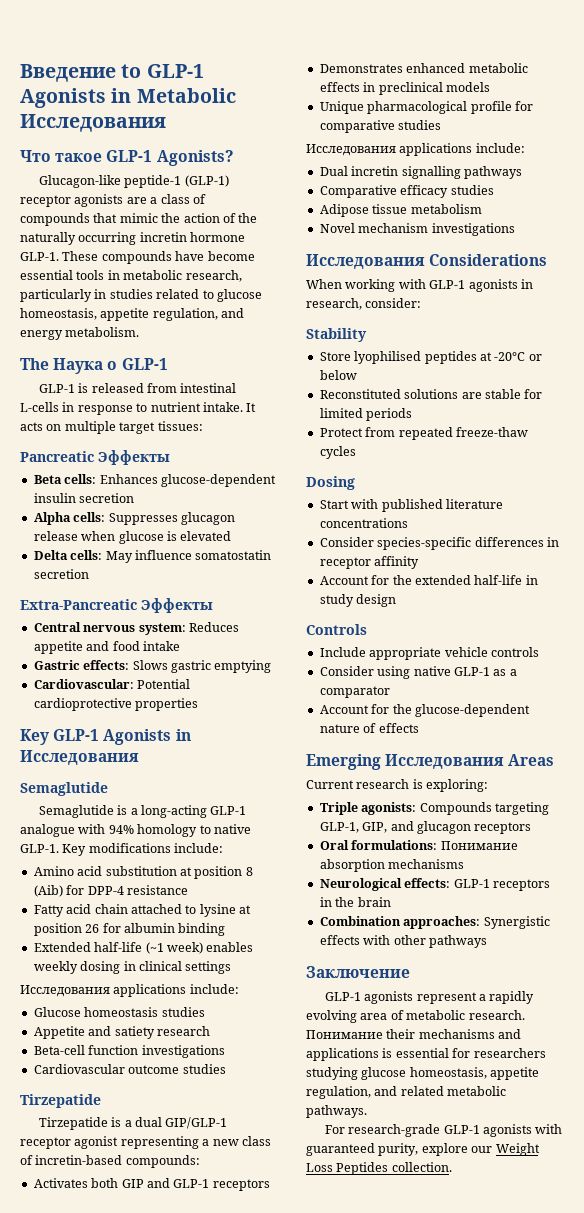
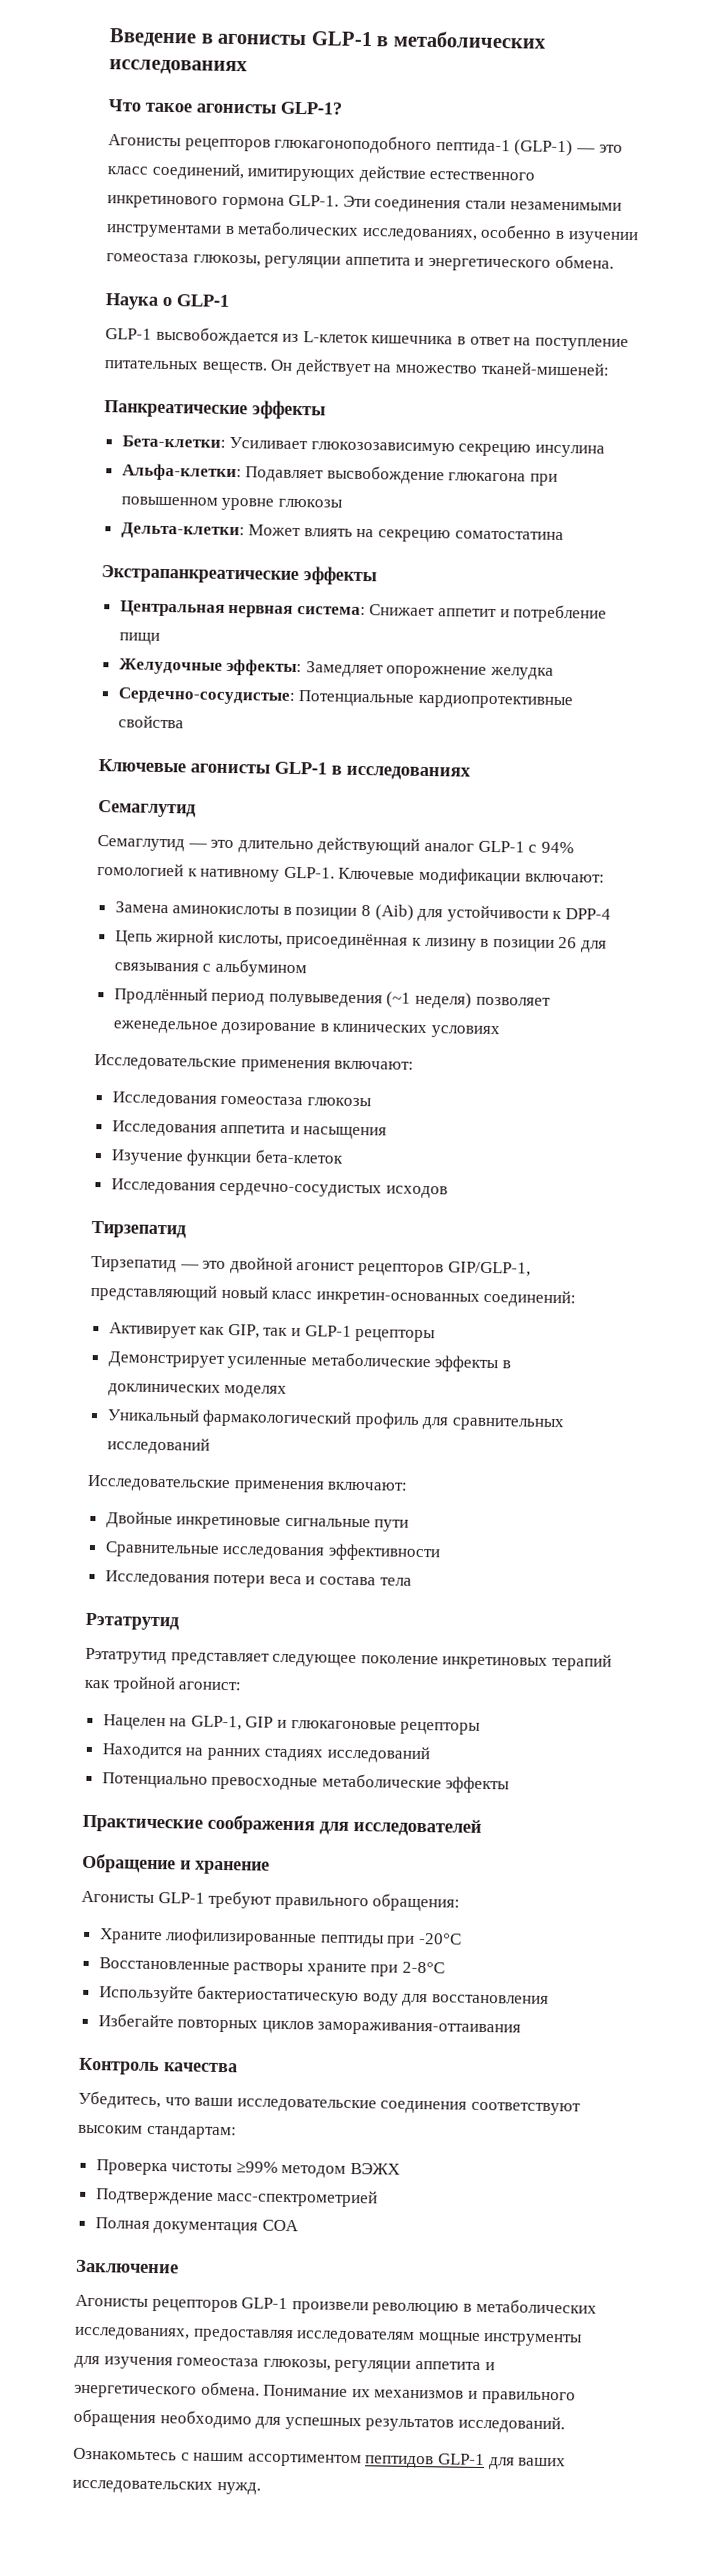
- Введение to GLP-1 Agonists in Metabolic Исследования
- Что такое GLP-1 Agonists?
- Glucagon-like peptide-1 (GLP-1) receptor agonists are a class of compounds that mimic the action of the naturally occurring incretin hormone GLP-1. These compounds have become essential tools in metabolic research, particularly in studies related to glucose homeostasis, appetite regulation, and energy metabolism.
- The Наука о GLP-1
- GLP-1 is released from intestinal L-cells in response to nutrient intake. It acts on multiple target tissues:
- Pancreatic Эффекты
- Beta cells: Enhances glucose-dependent insulin secretion
- Alpha cells: Suppresses glucagon release when glucose is elevated
- Delta cells: May influence somatostatin secretion
- Extra-Pancreatic Эффекты
- Central nervous system: Reduces appetite and food intake
- Gastric effects: Slows gastric emptying
- Cardiovascular: Potential cardioprotective properties
- Key GLP-1 Agonists in Исследования
- Semaglutide
- Semaglutide is a long-acting GLP-1 analogue with 94% homology to native GLP-1. Key modifications include:
- Amino acid substitution at position 8 (Aib) for DPP-4 resistance
- Fatty acid chain attached to lysine at position 26 for albumin binding
- Extended half-life (~1 week) enables weekly dosing in clinical settings
- Исследования applications include:
- Glucose homeostasis studies
- Appetite and satiety research
- Beta-cell function investigations
- Cardiovascular outcome studies
- Tirzepatide
- Tirzepatide is a dual GIP/GLP-1 receptor agonist representing a new class of incretin-based compounds:
- Activates both GIP and GLP-1 receptors
- Demonstrates enhanced metabolic effects in preclinical models
- Unique pharmacological profile for comparative studies
- Исследования applications include:
- Dual incretin signalling pathways
- Comparative efficacy studies
- Adipose tissue metabolism
- Novel mechanism investigations
- Исследования Considerations
- When working with GLP-1 agonists in research, consider:
- Stability
- Store lyophilised peptides at -20°C or below
- Reconstituted solutions are stable for limited periods
- Protect from repeated freeze-thaw cycles
- Dosing
- Start with published literature concentrations
- Consider species-specific differences in receptor affinity
- Account for the extended half-life in study design
- Controls
- Include appropriate vehicle controls
- Consider using native GLP-1 as a comparator
- Account for the glucose-dependent nature of effects
- Emerging Исследования Areas
- Current research is exploring:
- Triple agonists: Compounds targeting GLP-1, GIP, and glucagon receptors
- Oral formulations: Понимание absorption mechanisms
- Neurological effects: GLP-1 receptors in the brain
- Combination approaches: Synergistic effects with other pathways
+ Введение в агонисты GLP-1 в метаболических исследованиях
+ Что такое агонисты GLP-1?
+ Агонисты рецепторов глюкагоноподобного пептида-1 (GLP-1) — это класс соединений, имитирующих действие естественного инкретинового гормона GLP-1. Эти соединения стали незаменимыми инструментами в метаболических исследованиях, особенно в изучении гомеостаза глюкозы, регуляции аппетита и энергетического обмена.
+ Наука о GLP-1
+ GLP-1 высвобождается из L-клеток кишечника в ответ на поступление питательных веществ. Он действует на множество тканей-мишеней:
+ Панкреатические эффекты
+ Бета-клетки: Усиливает глюкозозависимую секрецию инсулина
+ Альфа-клетки: Подавляет высвобождение глюкагона при повышенном уровне глюкозы
+ Дельта-клетки: Может влиять на секрецию соматостатина
+ Экстрапанкреатические эффекты
+ Центральная нервная система: Снижает аппетит и потребление пищи
+ Желудочные эффекты: Замедляет опорожнение желудка
+ Сердечно-сосудистые: Потенциальные кардиопротективные свойства
+ Ключевые агонисты GLP-1 в исследованиях
+ Семаглутид
+ Семаглутид — это длительно действующий аналог GLP-1 с 94% гомологией к нативному GLP-1. Ключевые модификации включают:
+ Замена аминокислоты в позиции 8 (Aib) для устойчивости к DPP-4
+ Цепь жирной кислоты, присоединённая к лизину в позиции 26 для связывания с альбумином
+ Продлённый период полувыведения (~1 неделя) позволяет еженедельное дозирование в клинических условиях
+ Исследовательские применения включают:
+ Исследования гомеостаза глюкозы
+ Исследования аппетита и насыщения
+ Изучение функции бета-клеток
+ Исследования сердечно-сосудистых исходов
+ Тирзепатид
+ Тирзепатид — это двойной агонист рецепторов GIP/GLP-1, представляющий новый класс инкретин-основанных соединений:
+ Активирует как GIP, так и GLP-1 рецепторы
+ Демонстрирует усиленные метаболические эффекты в доклинических моделях
+ Уникальный фармакологический профиль для сравнительных исследований
+ Исследовательские применения включают:
+ Двойные инкретиновые сигнальные пути
+ Сравнительные исследования эффективности
+ Исследования потери веса и состава тела
+ Рэтатрутид
+ Рэтатрутид представляет следующее поколение инкретиновых терапий как тройной агонист:
+ Нацелен на GLP-1, GIP и глюкагоновые рецепторы
+ Находится на ранних стадиях исследований
+ Потенциально превосходные метаболические эффекты
+ Практические соображения для исследователей
+ Обращение и хранение
+ Агонисты GLP-1 требуют правильного обращения:
+ Храните лиофилизированные пептиды при -20°C
+ Восстановленные растворы храните при 2-8°C
+ Используйте бактериостатическую воду для восстановления
+ Избегайте повторных циклов замораживания-оттаивания
+ Контроль качества
+ Убедитесь, что ваши исследовательские соединения соответствуют высоким стандартам:
+ Проверка чистоты ≥99% методом ВЭЖХ
+ Подтверждение масс-спектрометрией
+ Полная документация COA
  Заключение
- GLP-1 agonists represent a rapidly evolving area of metabolic research. Понимание their mechanisms and applications is essential for researchers studying glucose homeostasis, appetite regulation, and related metabolic pathways.
- For research-grade GLP-1 agonists with guaranteed purity, explore our Weight Loss Peptides collection.
+ Агонисты рецепторов GLP-1 произвели революцию в метаболических исследованиях, предоставляя исследователям мощные инструменты для изучения гомеостаза глюкозы, регуляции аппетита и энергетического обмена. Понимание их механизмов и правильного обращения необходимо для успешных результатов исследований.
+ Ознакомьтесь с нашим ассортиментом пептидов GLP-1 для ваших исследовательских нужд.

